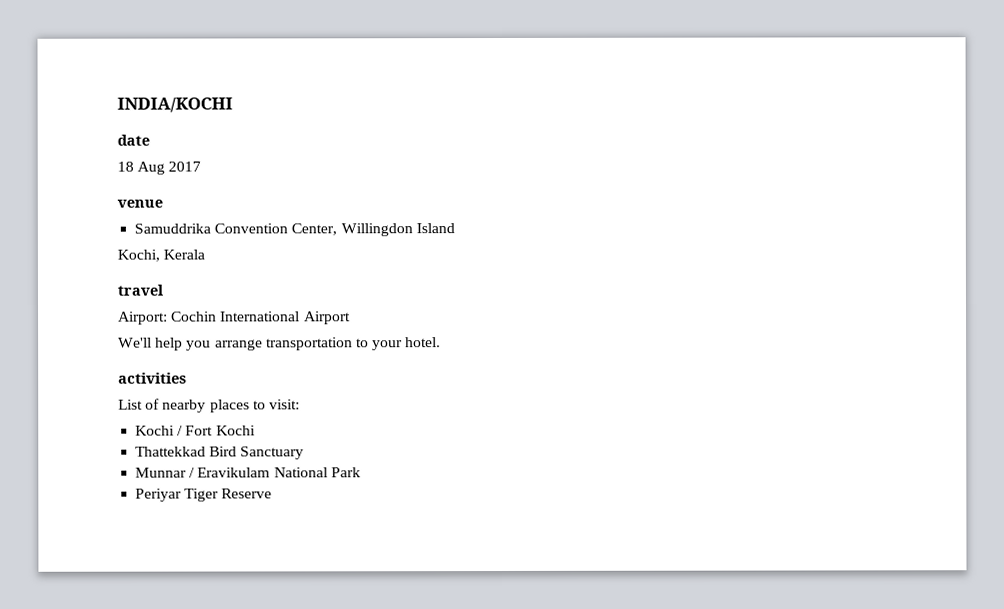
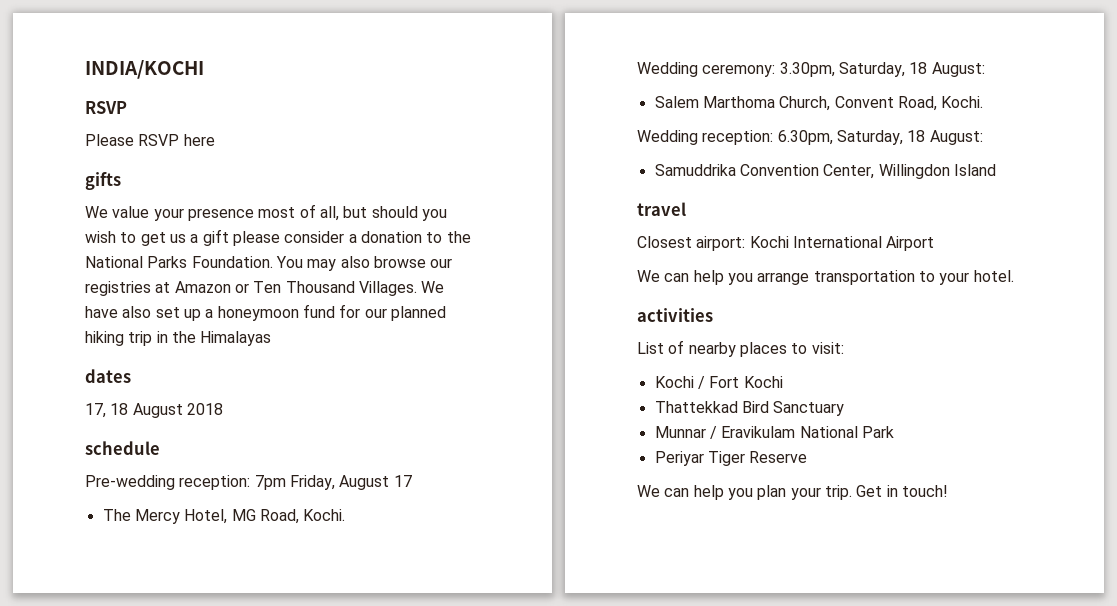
  INDIA/KOCHI
- date
- 18 Aug 2017
- venue
+ RSVP
+ Please RSVP here
+ gifts
+ We value your presence most of all, but should you wish to get us a gift please consider a donation to the National Parks Foundation. You may also browse our registries at Amazon or Ten Thousand Villages. We have also set up a honeymoon fund for our planned hiking trip in the Himalayas
+ dates
+ 17, 18 August 2018
+ schedule
+ Pre-wedding reception: 7pm Friday, August 17
+ The Mercy Hotel, MG Road, Kochi.
+ Wedding ceremony: 3.30pm, Saturday, 18 August:
+ Salem Marthoma Church, Convent Road, Kochi.
+ Wedding reception: 6.30pm, Saturday, 18 August:
- Kochi, Kerala
- Airport: Cochin International Airport
+ Closest airport: Kochi International Airport
- We'll help you arrange transportation to your hotel.
+ We can help you arrange transportation to your hotel.
+ We can help you plan your trip. Get in touch!

